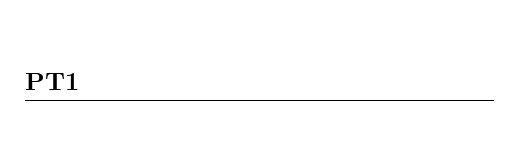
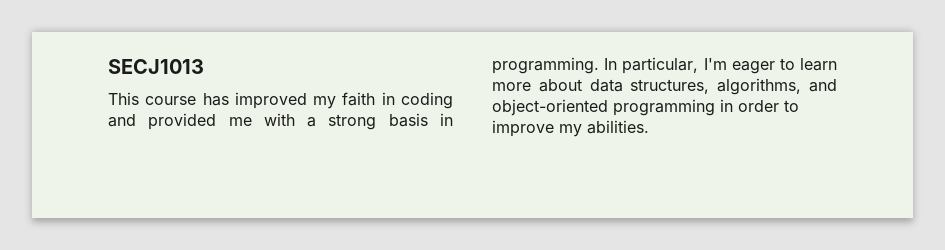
- PT1
+ SECJ1013
+ This course has improved my faith in coding and provided me with a strong basis in programming. In particular, I'm eager to learn more about data structures, algorithms, and object-oriented programming in order to improve my abilities.

